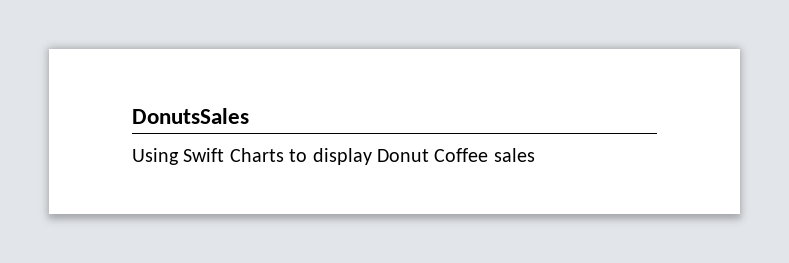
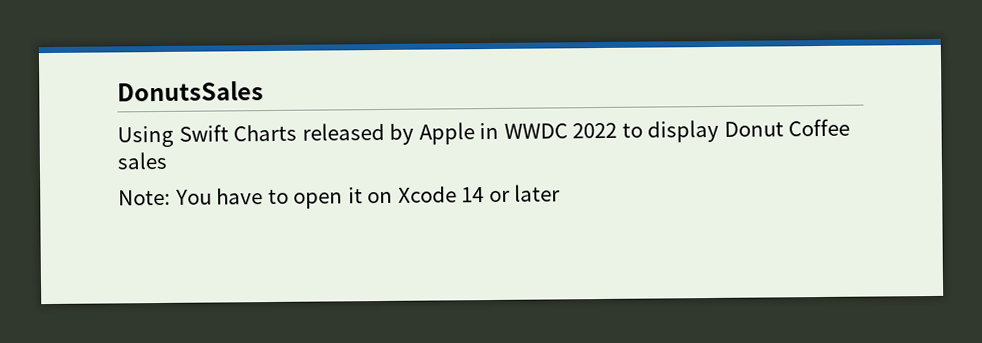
- Using Swift Charts to display Donut Coffee sales
+ Using Swift Charts released by Apple in WWDC 2022 to display Donut Coffee sales
+ Note: You have to open it on Xcode 14 or later

